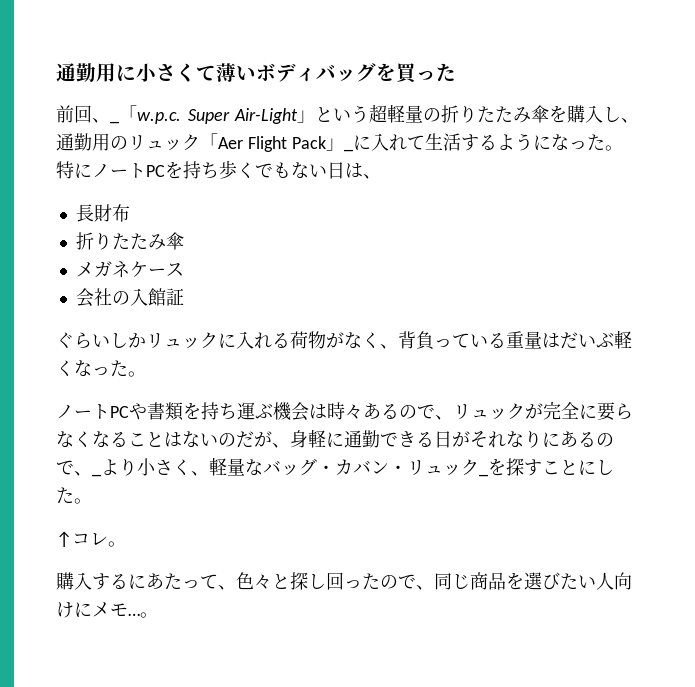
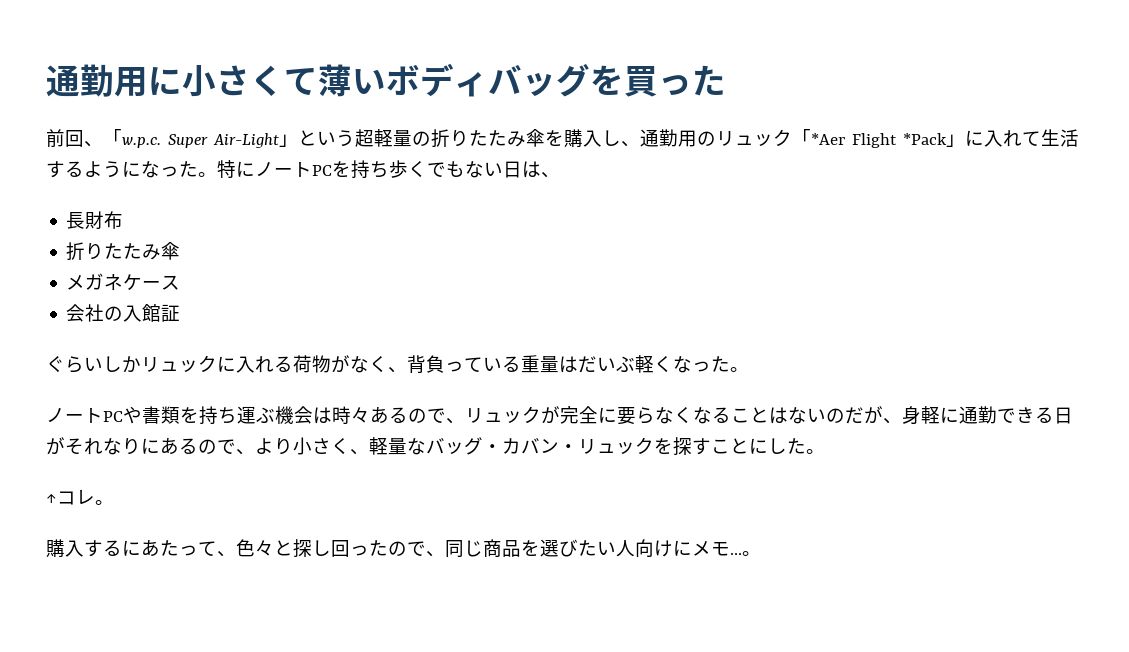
- 前回、_「w.p.c. Super Air-Light」という超軽量の折りたたみ傘を購入し、通勤用のリュック「Aer Flight Pack」_に入れて生活するようになった。
+ 前回、「w.p.c. Super Air-Light」という超軽量の折りたたみ傘を購入し、通勤用のリュック「*Aer Flight *Pack」に入れて生活するようになった。
- ノートPCや書類を持ち運ぶ機会は時々あるので、リュックが完全に要らなくなることはないのだが、身軽に通勤できる日がそれなりにあるので、_より小さく、軽量なバッグ・カバン・リュック_を探すことにした。
+ ノートPCや書類を持ち運ぶ機会は時々あるので、リュックが完全に要らなくなることはないのだが、身軽に通勤できる日がそれなりにあるので、より小さく、軽量なバッグ・カバン・リュックを探すことにした。

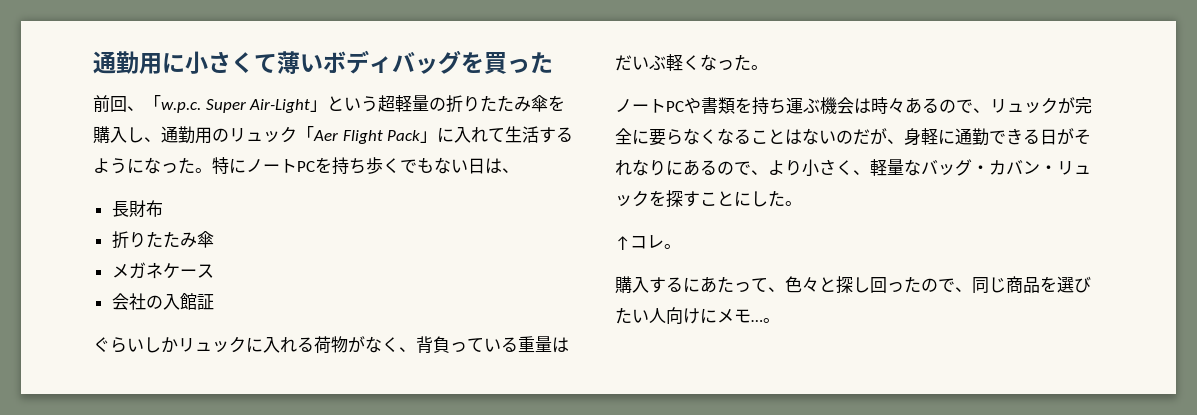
- 前回、「w.p.c. Super Air-Light」という超軽量の折りたたみ傘を購入し、通勤用のリュック「*Aer Flight *Pack」に入れて生活するようになった。
+ 前回、「w.p.c. Super Air-Light」という超軽量の折りたたみ傘を購入し、通勤用のリュック「Aer Flight Pack」に入れて生活するようになった。

